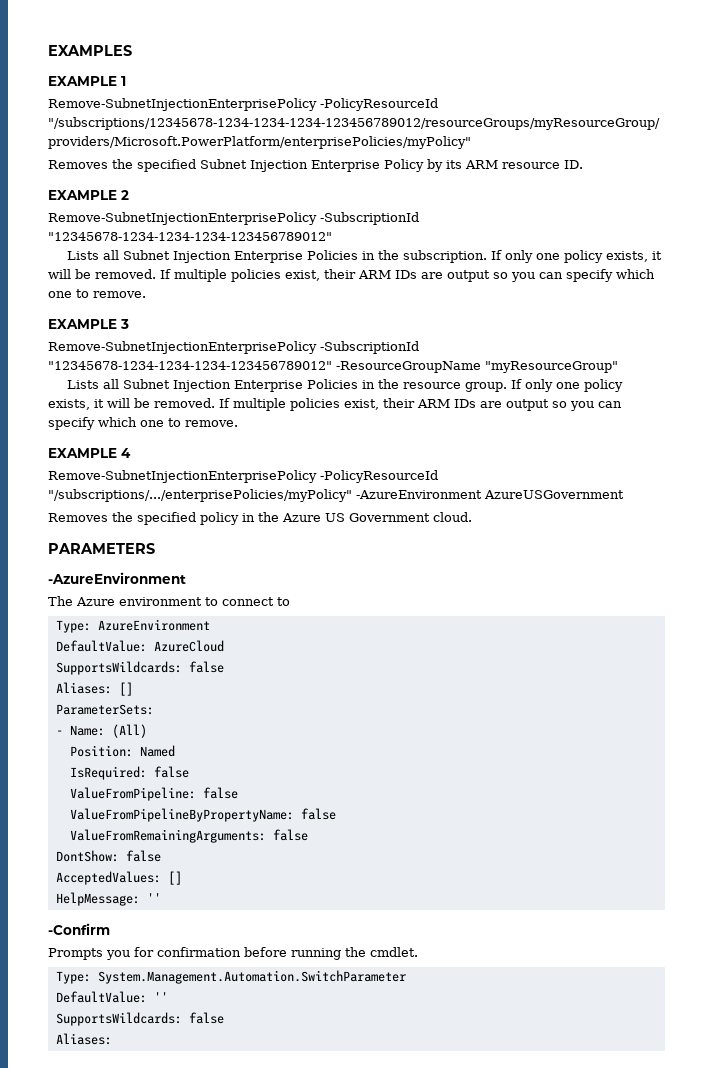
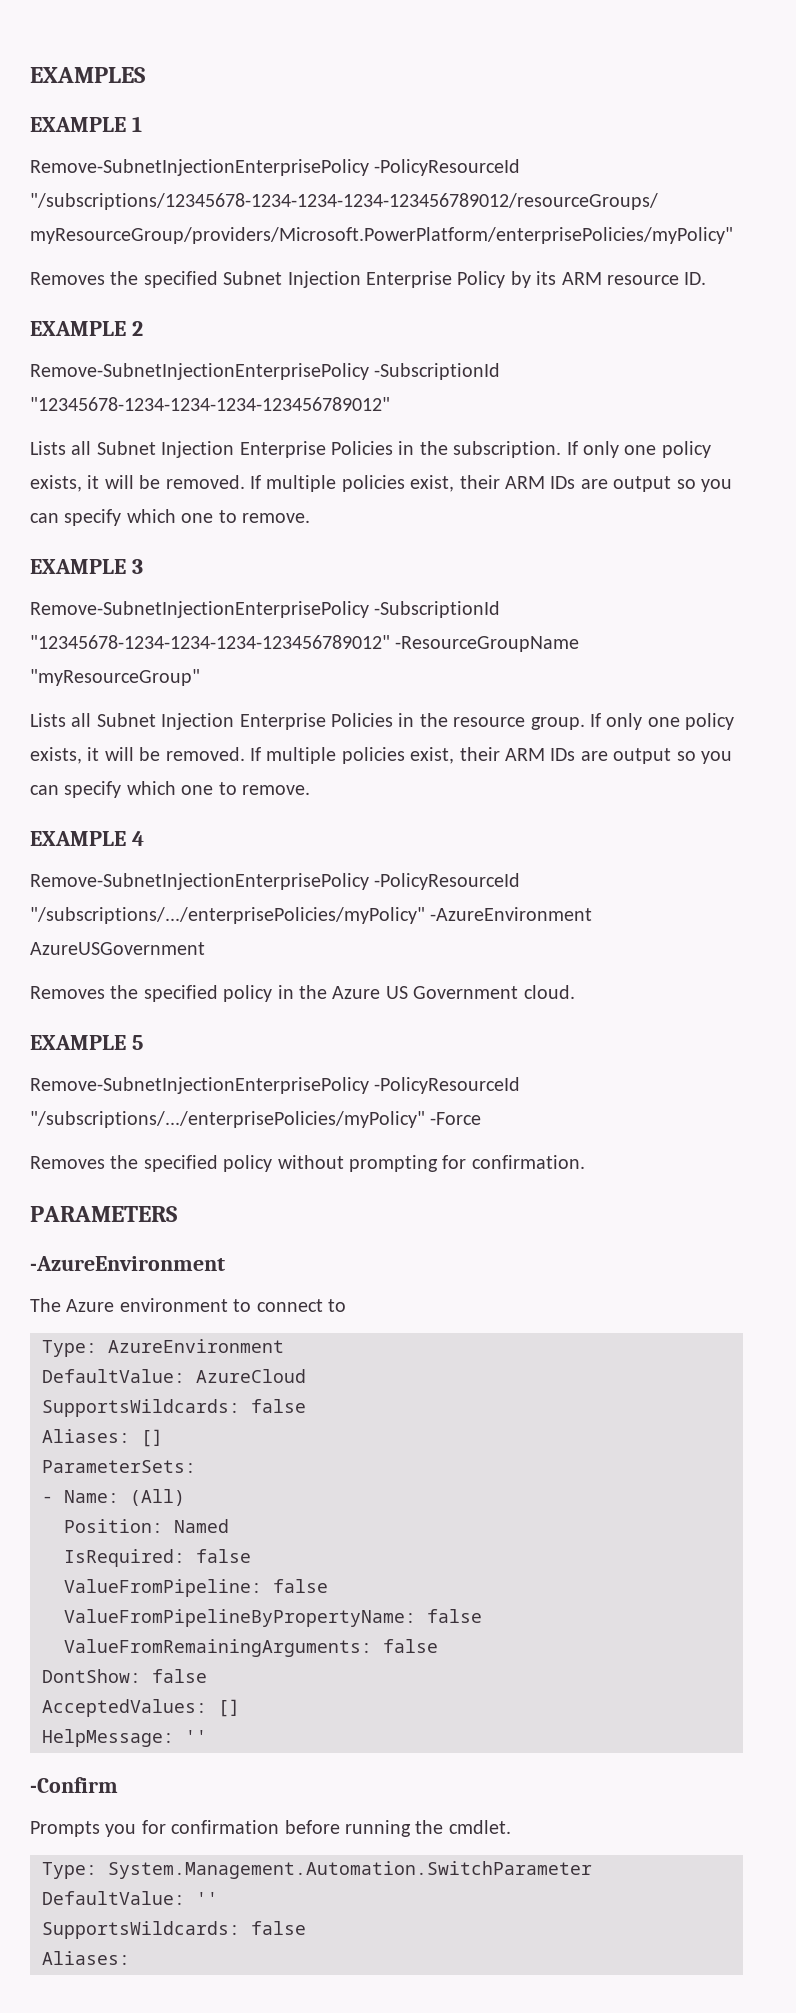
+ EXAMPLE 5
+ Remove-SubnetInjectionEnterprisePolicy -PolicyResourceId "/subscriptions/.../enterprisePolicies/myPolicy" -Force
+ Removes the specified policy without prompting for confirmation.

